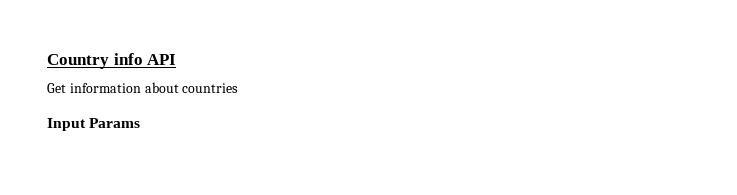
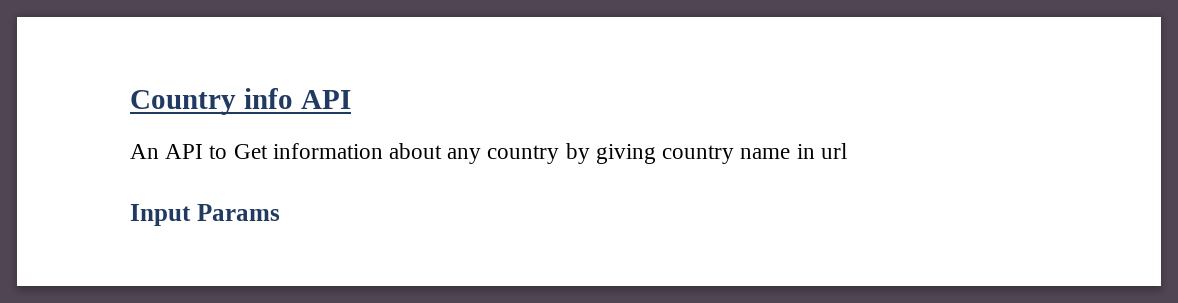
- Get information about countries
+ An API to Get information about any country by giving country name in url

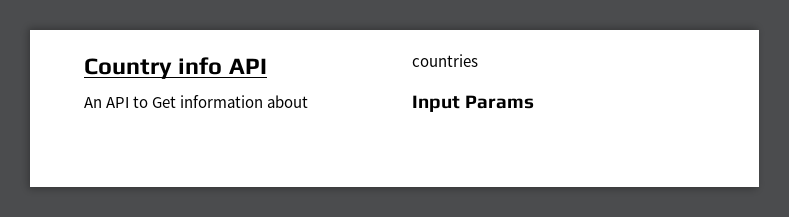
- An API to Get information about any country by giving country name in url
+ An API to Get information about countries

